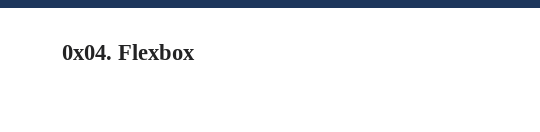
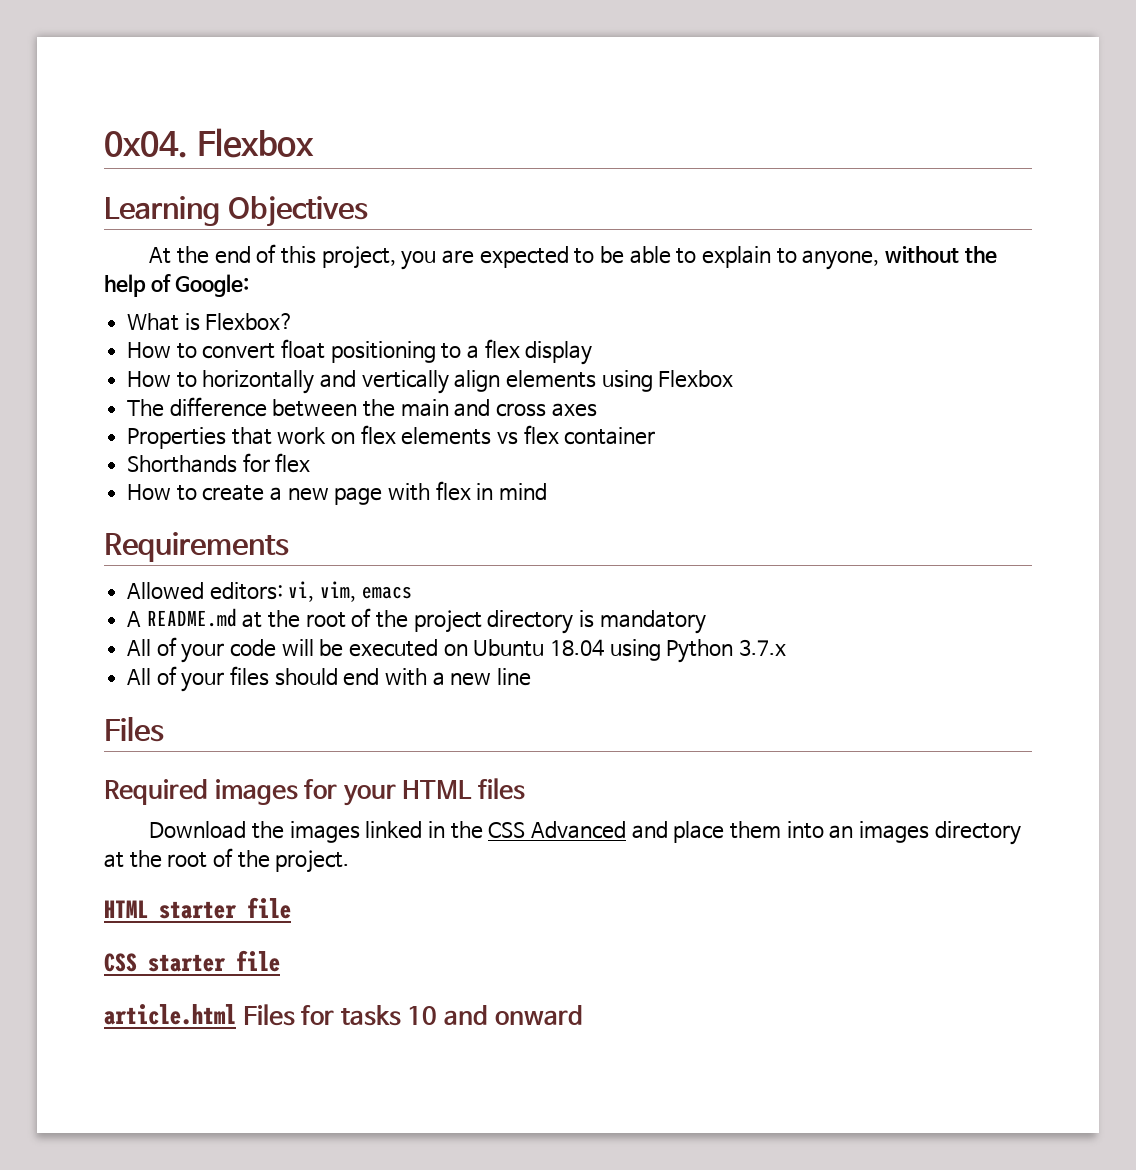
+ Learning Objectives
+ At the end of this project, you are expected to be able to explain to anyone, without the help of Google:
+ What is Flexbox?
+ How to convert float positioning to a flex display
+ How to horizontally and vertically align elements using Flexbox
+ The difference between the main and cross axes
+ Properties that work on flex elements vs flex container
+ Shorthands for flex
+ How to create a new page with flex in mind
+ Requirements
+ Allowed editors: vi, vim, emacs
+ A README.md at the root of the project directory is mandatory
+ All of your code will be executed on Ubuntu 18.04 using Python 3.7.x
+ All of your files should end with a new line
+ Files
+ Required images for your HTML files
+ Download the images linked in the CSS Advanced and place them into an images directory at the root of the project.
+ HTML starter file
+ CSS starter file
+ article.html Files for tasks 10 and onward

